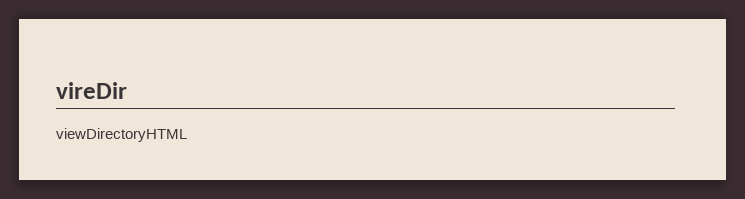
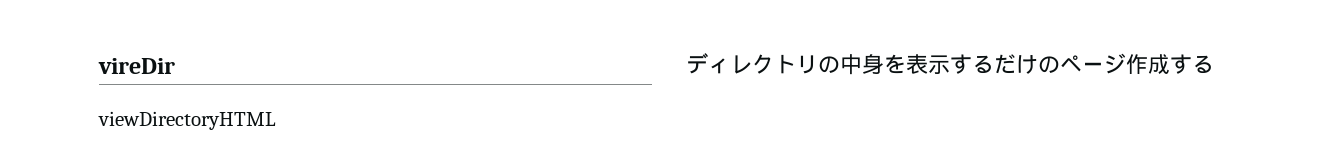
+ ディレクトリの中身を表示するだけのページ作成する

